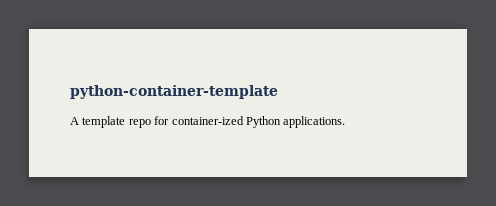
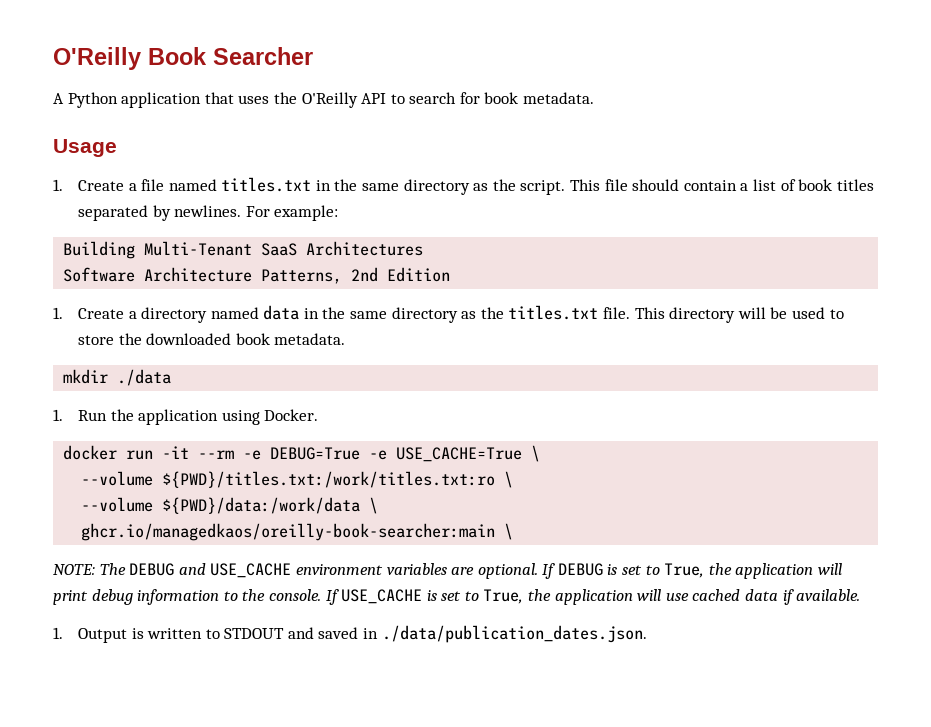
- python-container-template
- A template repo for container-ized Python applications.
+ O'Reilly Book Searcher
+ A Python application that uses the O'Reilly API to search for book metadata.
+ Usage
+ 1. Create a file named titles.txt in the same directory as the script. This file should contain a list of book titles separated by newlines. For example:
+ Building Multi-Tenant SaaS Architectures
+ Software Architecture Patterns, 2nd Edition
+ 1. Create a directory named data in the same directory as the titles.txt file. This directory will be used to store the downloaded book metadata.
+ mkdir ./data
+ 1. Run the application using Docker.
+ docker run -it --rm -e DEBUG=True -e USE_CACHE=True \
+ --volume ${PWD}/titles.txt:/work/titles.txt:ro \
+ --volume ${PWD}/data:/work/data \
+ ghcr.io/managedkaos/oreilly-book-searcher:main \
+ NOTE: The DEBUG and USE_CACHE environment variables are optional. If DEBUG is set to True, the application will print debug information to the console. If USE_CACHE is set to True, the application will use cached data if available.
+ 1. Output is written to STDOUT and saved in ./data/publication_dates.json.

